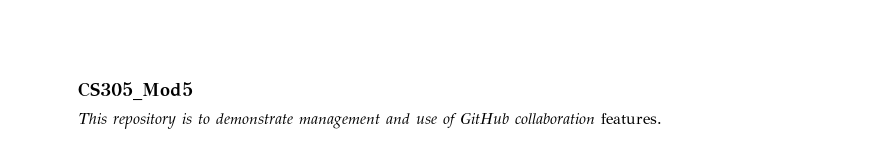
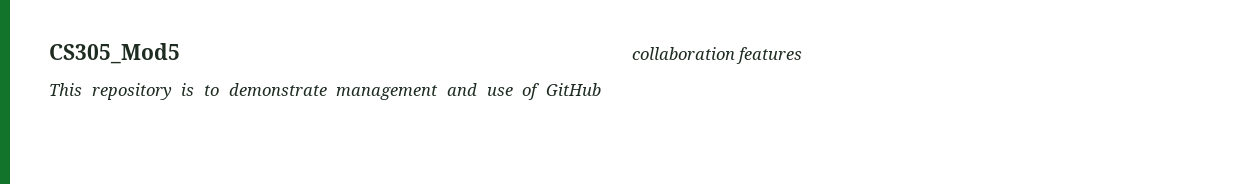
- This repository is to demonstrate management and use of GitHub collaboration features.
+ This repository is to demonstrate management and use of GitHub collaboration features

